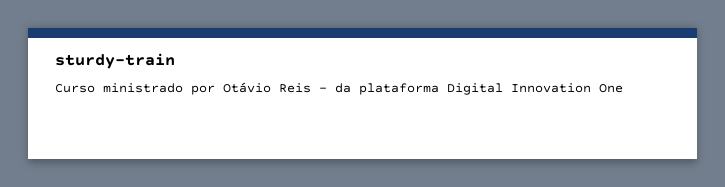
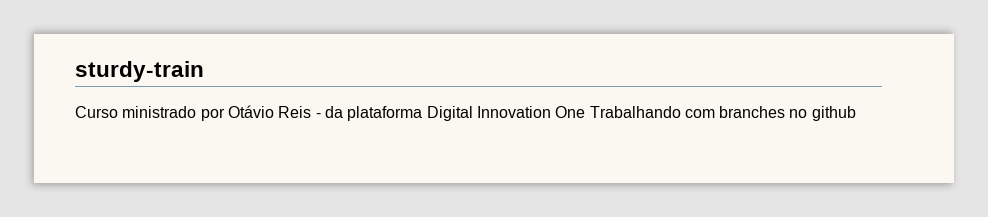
- Curso ministrado por Otávio Reis - da plataforma Digital Innovation One
+ Curso ministrado por Otávio Reis - da plataforma Digital Innovation One Trabalhando com branches no github

